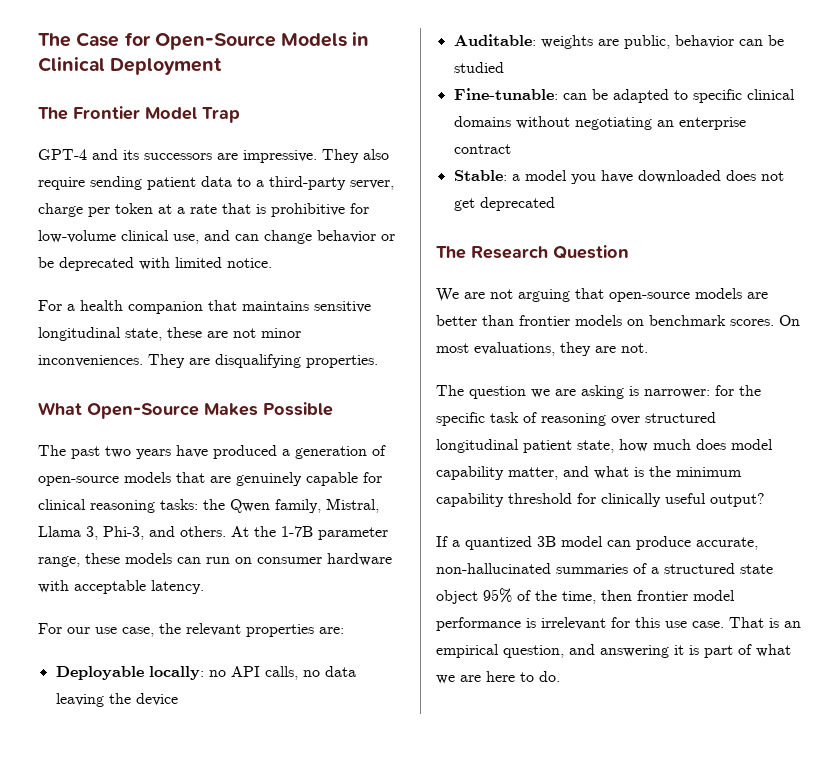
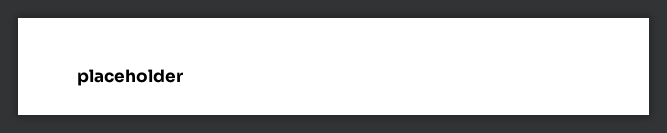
- The Case for Open-Source Models in Clinical Deployment
- The Frontier Model Trap
- GPT-4 and its successors are impressive. They also require sending patient data to a third-party server, charge per token at a rate that is prohibitive for low-volume clinical use, and can change behavior or be deprecated with limited notice.
- For a health companion that maintains sensitive longitudinal state, these are not minor inconveniences. They are disqualifying properties.
- What Open-Source Makes Possible
- The past two years have produced a generation of open-source models that are genuinely capable for clinical reasoning tasks: the Qwen family, Mistral, Llama 3, Phi-3, and others. At the 1-7B parameter range, these models can run on consumer hardware with acceptable latency.
- For our use case, the relevant properties are:
- Deployable locally: no API calls, no data leaving the device
- Auditable: weights are public, behavior can be studied
- Fine-tunable: can be adapted to specific clinical domains without negotiating an enterprise contract
- Stable: a model you have downloaded does not get deprecated
- The Research Question
- We are not arguing that open-source models are better than frontier models on benchmark scores. On most evaluations, they are not.
- The question we are asking is narrower: for the specific task of reasoning over structured longitudinal patient state, how much does model capability matter, and what is the minimum capability threshold for clinically useful output?
- If a quantized 3B model can produce accurate, non-hallucinated summaries of a structured state object 95% of the time, then frontier model performance is irrelevant for this use case. That is an empirical question, and answering it is part of what we are here to do.
+ placeholder

